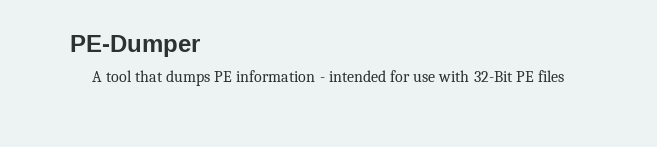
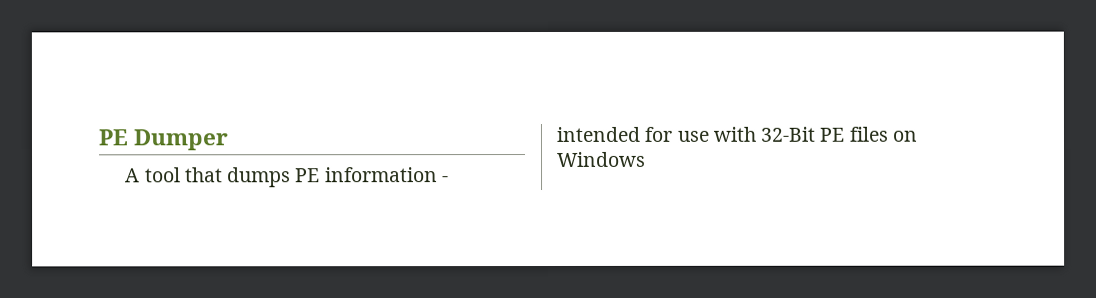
- PE-Dumper
+ PE Dumper
- A tool that dumps PE information - intended for use with 32-Bit PE files
+ A tool that dumps PE information - intended for use with 32-Bit PE files on Windows

